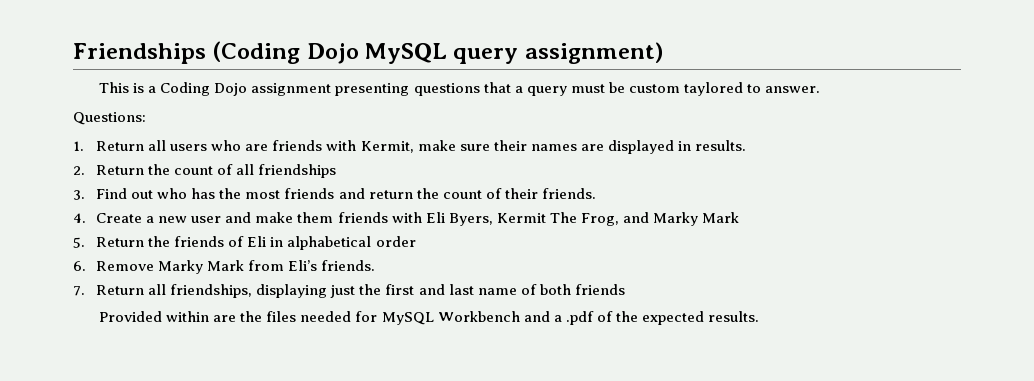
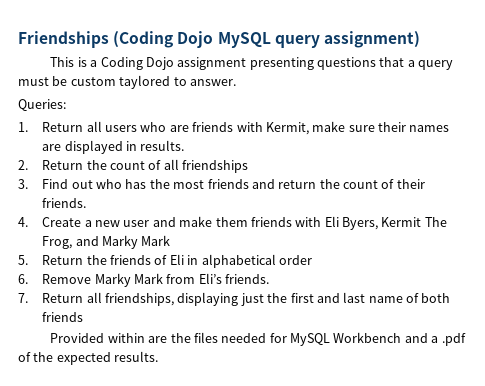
- Questions:
+ Queries:

